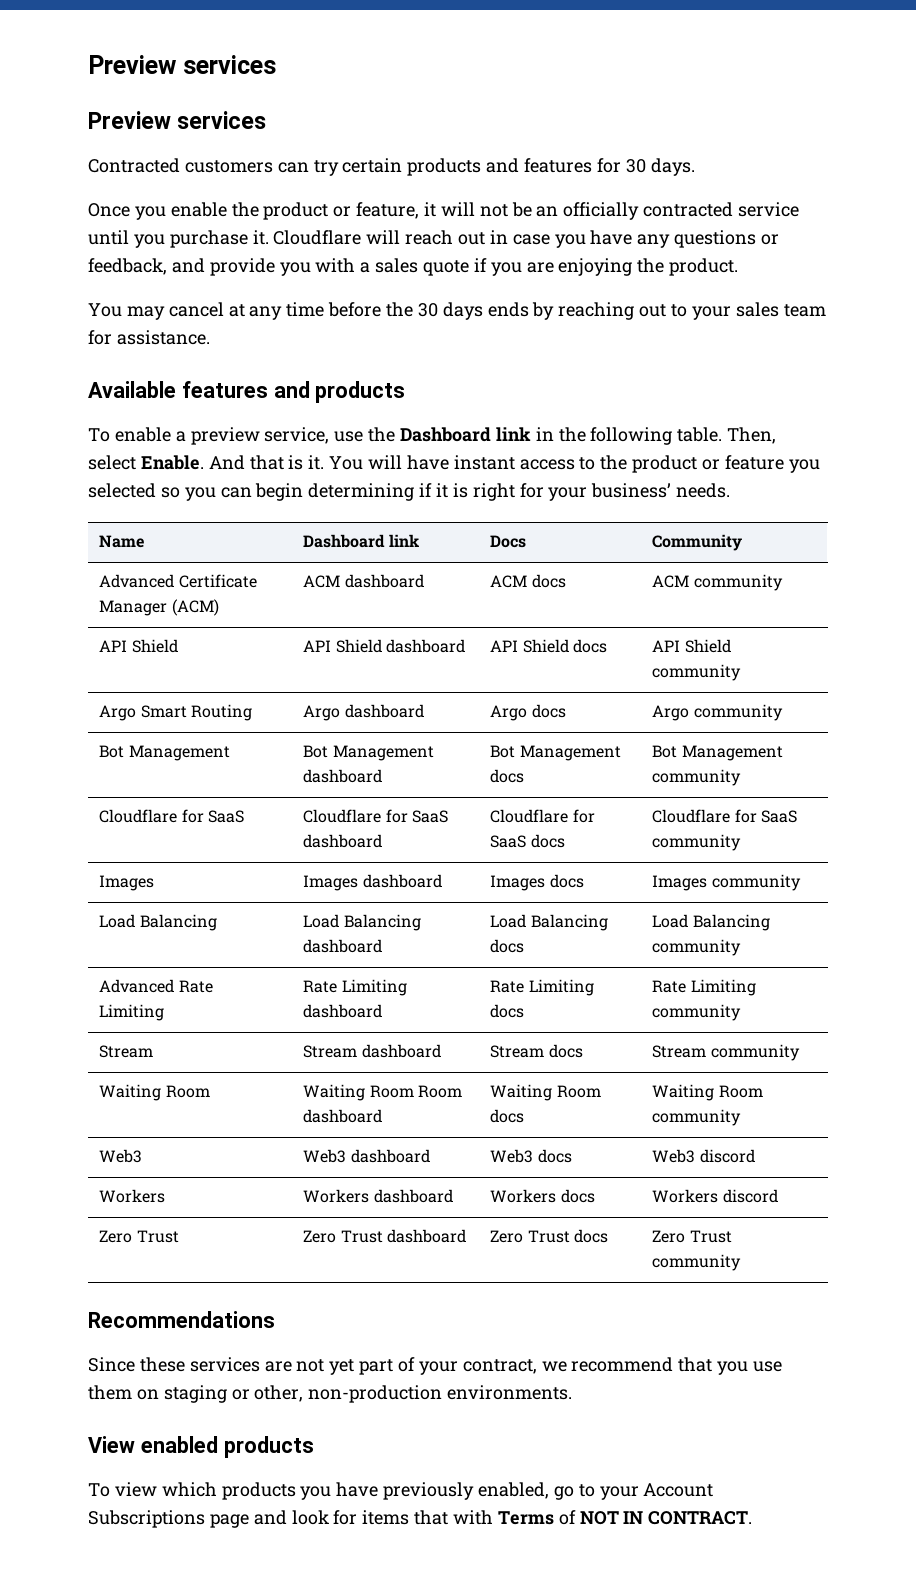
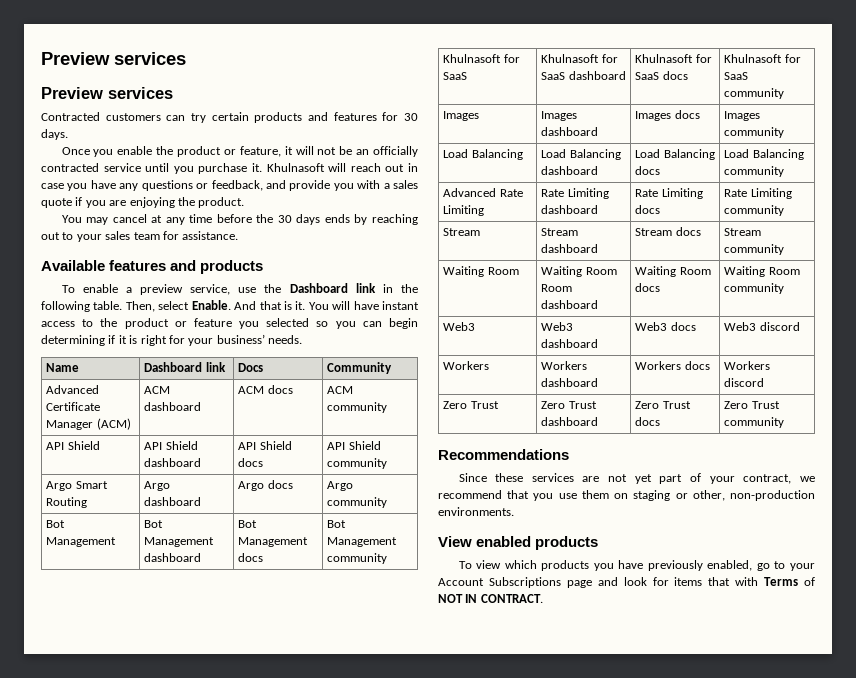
- Cloudflare will reach out in case you have any questions or feedback, and provide you with a sales quote if you are enjoying the product.
+ Khulnasoft will reach out in case you have any questions or feedback, and provide you with a sales quote if you are enjoying the product.
- Cloudflare for SaaS | Cloudflare for SaaS dashboard | Cloudflare for SaaS docs | Cloudflare for SaaS community
+ Khulnasoft for SaaS | Khulnasoft for SaaS dashboard | Khulnasoft for SaaS docs | Khulnasoft for SaaS community

